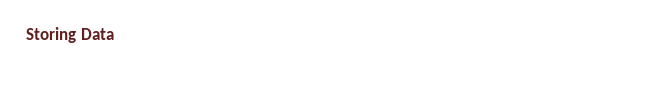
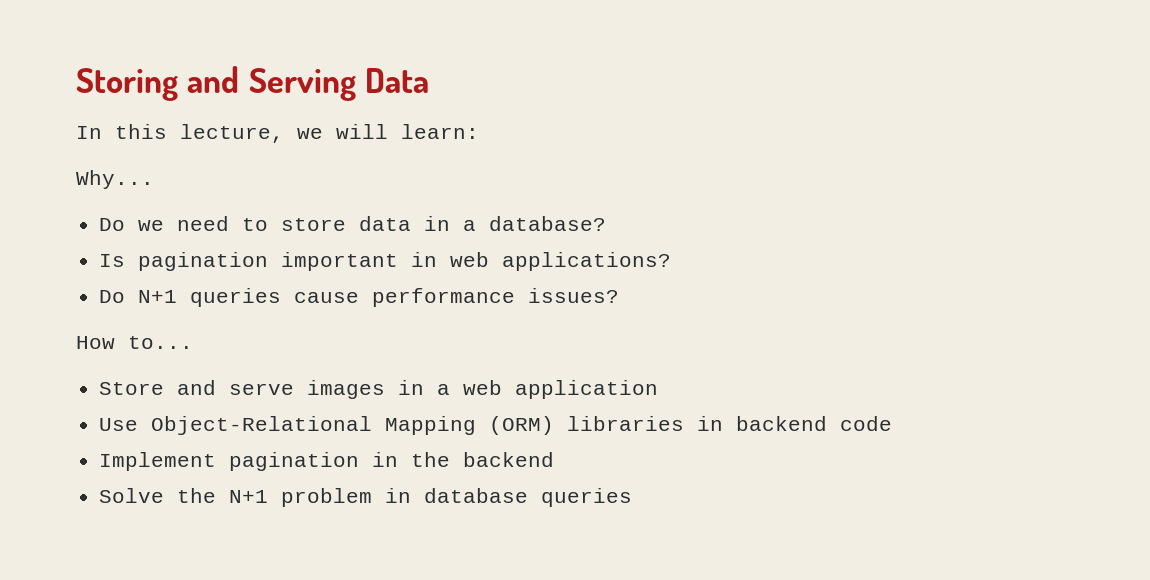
- Storing Data
+ Storing and Serving Data
+ In this lecture, we will learn:
+ Why...
+ Do we need to store data in a database?
+ Is pagination important in web applications?
+ Do N+1 queries cause performance issues?
+ How to...
+ Store and serve images in a web application
+ Use Object-Relational Mapping (ORM) libraries in backend code
+ Implement pagination in the backend
+ Solve the N+1 problem in database queries

